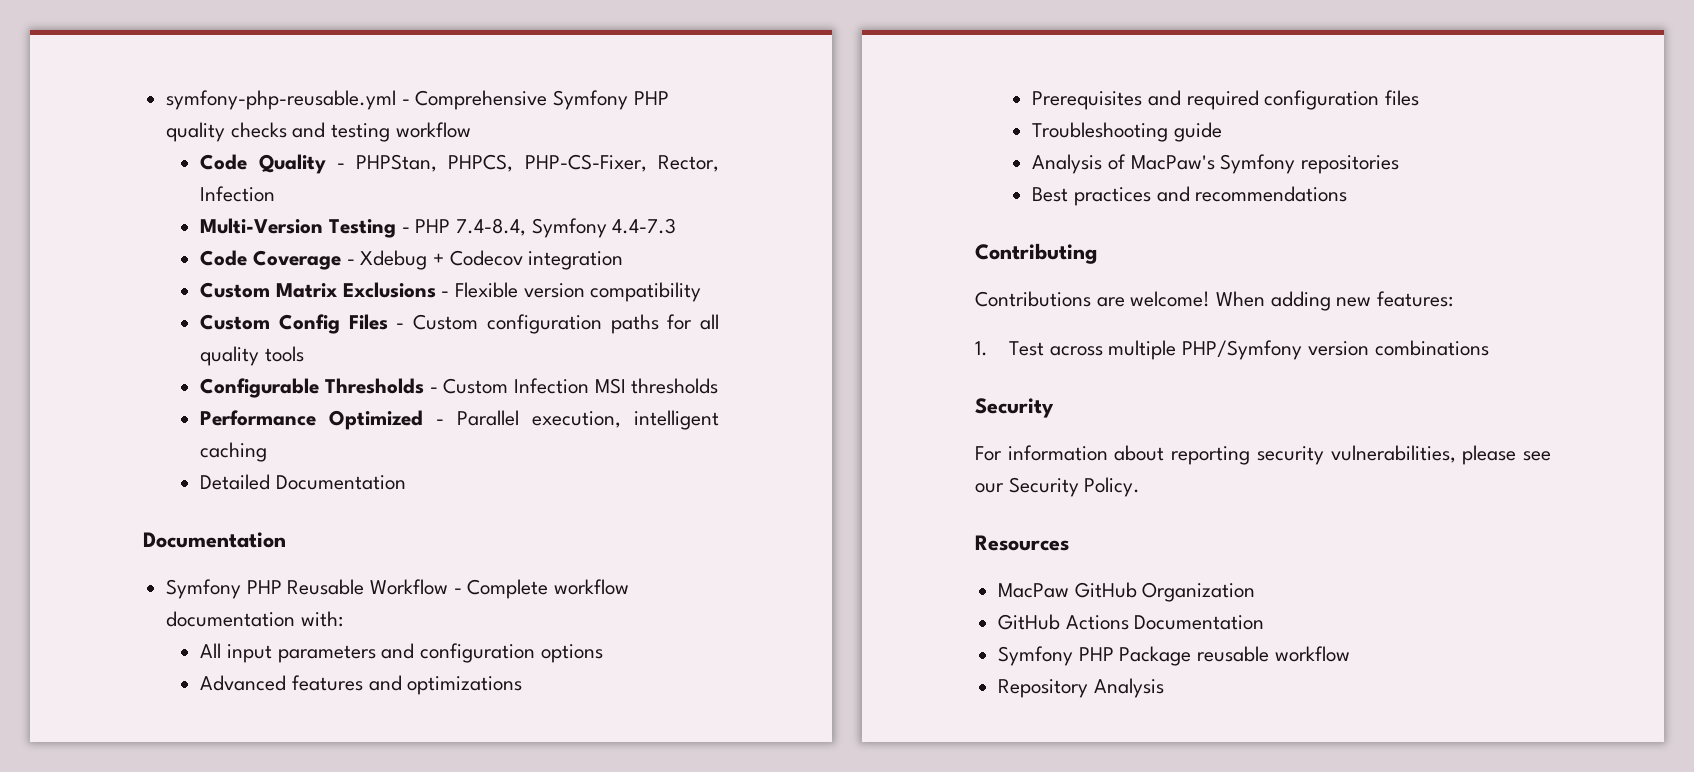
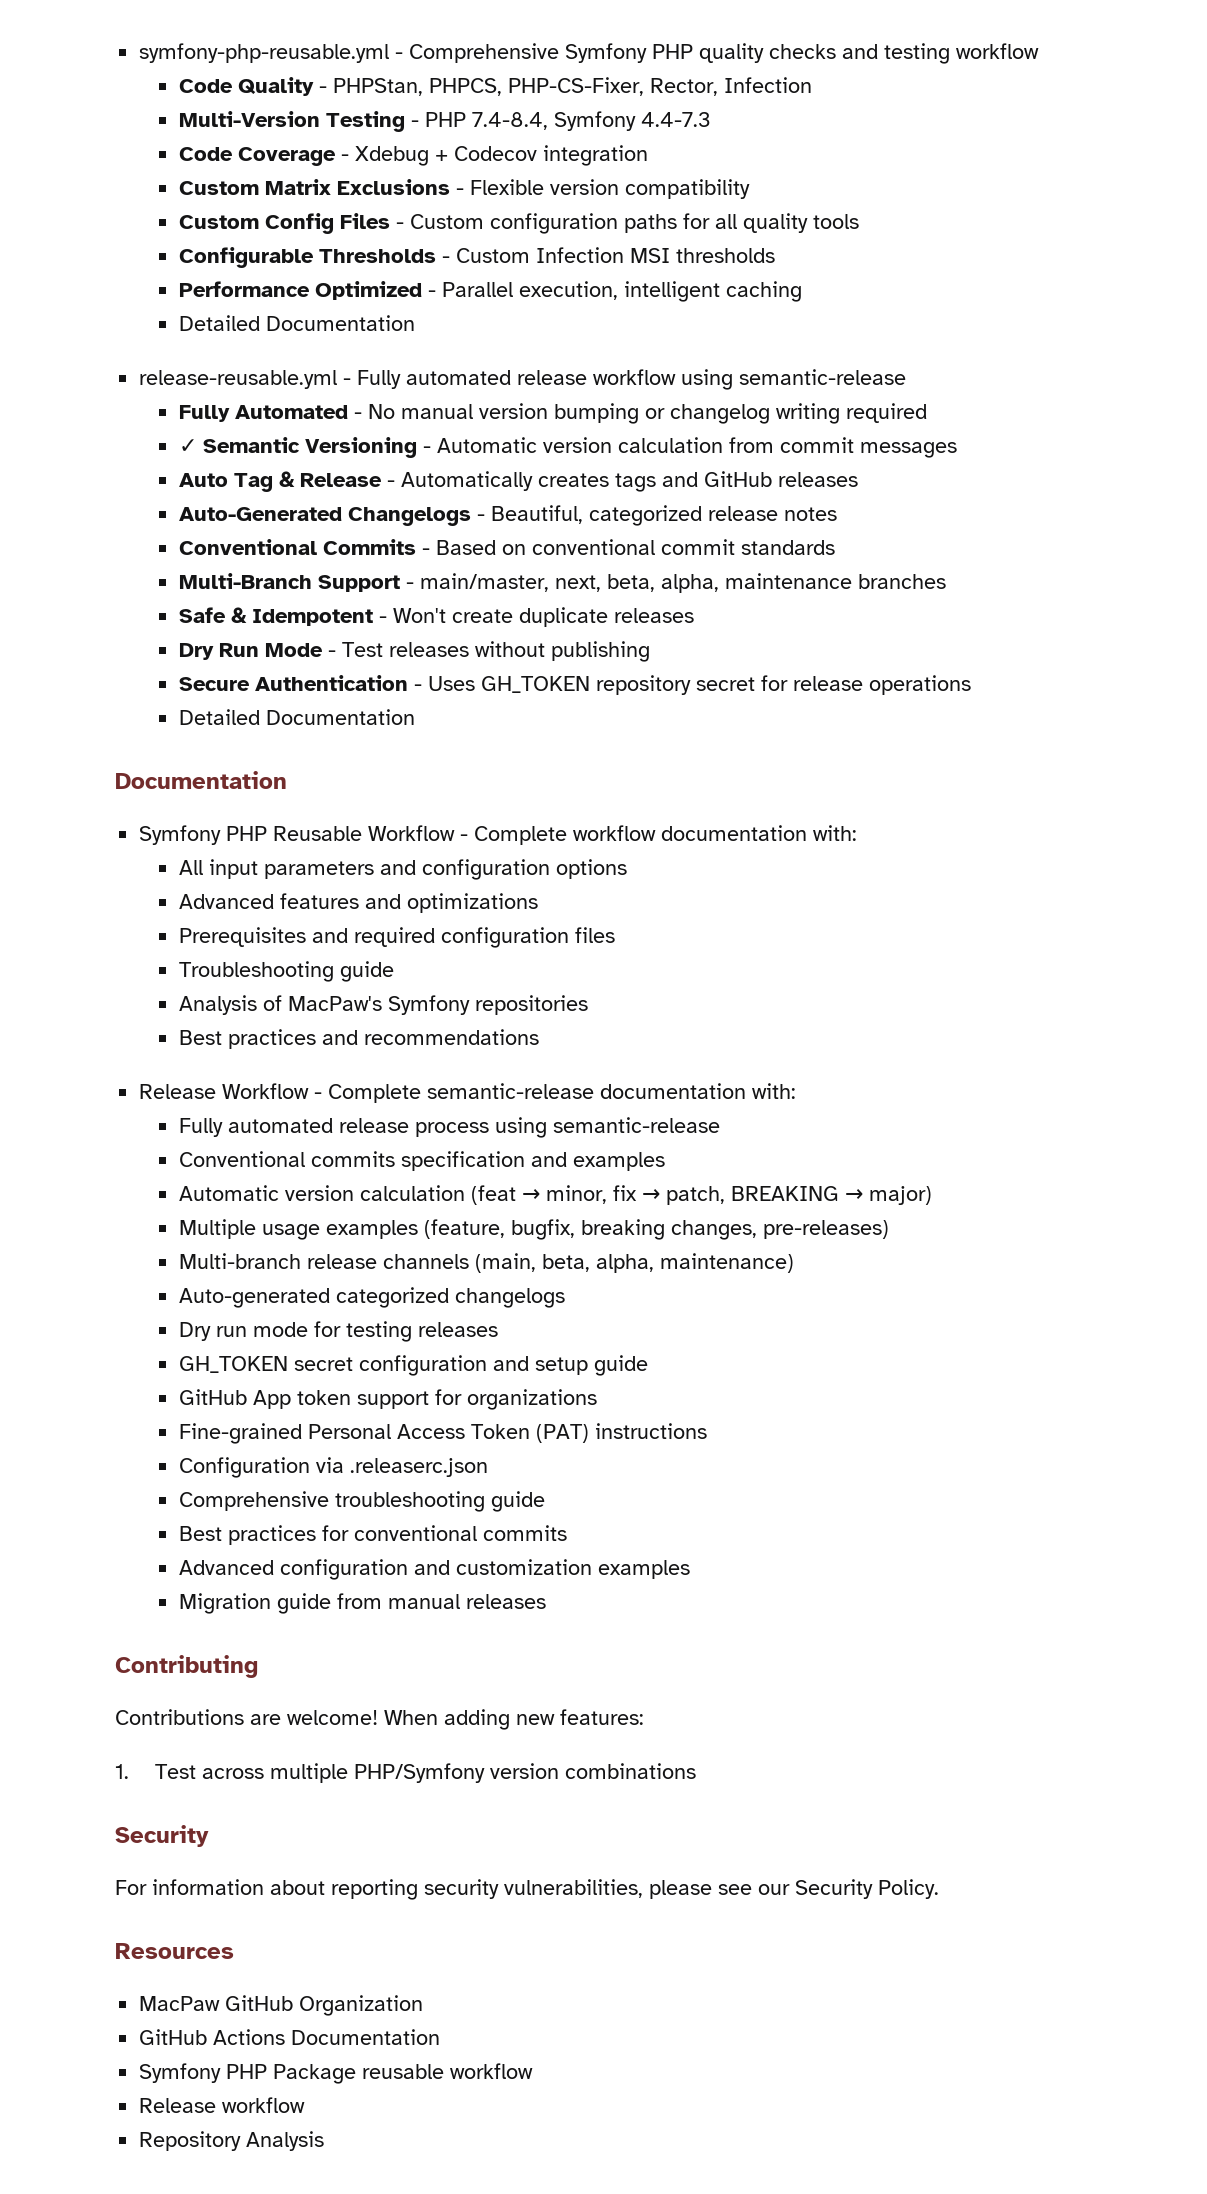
+ release-reusable.yml - Fully automated release workflow using semantic-release
+ Fully Automated - No manual version bumping or changelog writing required
+ ✓ Semantic Versioning - Automatic version calculation from commit messages
+ Auto Tag & Release - Automatically creates tags and GitHub releases
+ Auto-Generated Changelogs - Beautiful, categorized release notes
+ Conventional Commits - Based on conventional commit standards
+ Multi-Branch Support - main/master, next, beta, alpha, maintenance branches
+ Safe & Idempotent - Won't create duplicate releases
+ Dry Run Mode - Test releases without publishing
+ Secure Authentication - Uses GH_TOKEN repository secret for release operations
+ Detailed Documentation
+ Release Workflow - Complete semantic-release documentation with:
+ Fully automated release process using semantic-release
+ Conventional commits specification and examples
+ Automatic version calculation (feat → minor, fix → patch, BREAKING → major)
+ Multiple usage examples (feature, bugfix, breaking changes, pre-releases)
+ Multi-branch release channels (main, beta, alpha, maintenance)
+ Auto-generated categorized changelogs
+ Dry run mode for testing releases
+ GH_TOKEN secret configuration and setup guide
+ GitHub App token support for organizations
+ Fine-grained Personal Access Token (PAT) instructions
+ Configuration via .releaserc.json
+ Comprehensive troubleshooting guide
+ Best practices for conventional commits
+ Advanced configuration and customization examples
+ Migration guide from manual releases
+ Release workflow

